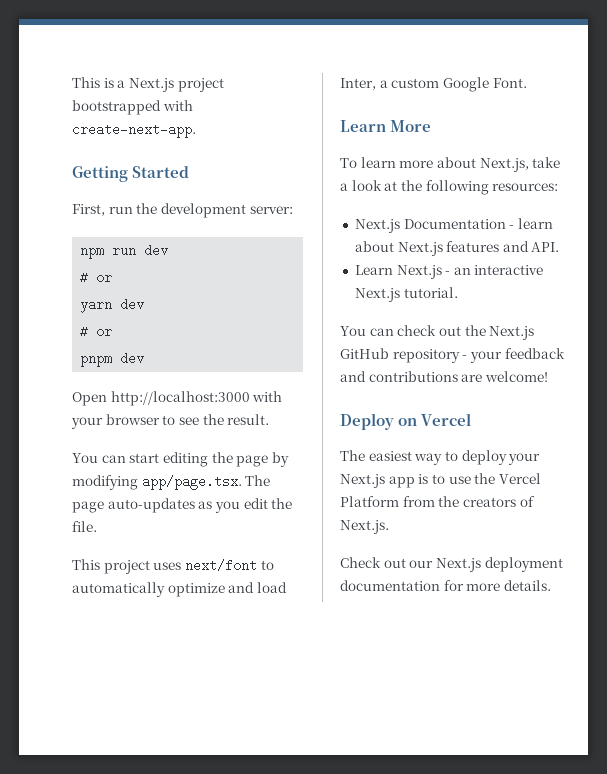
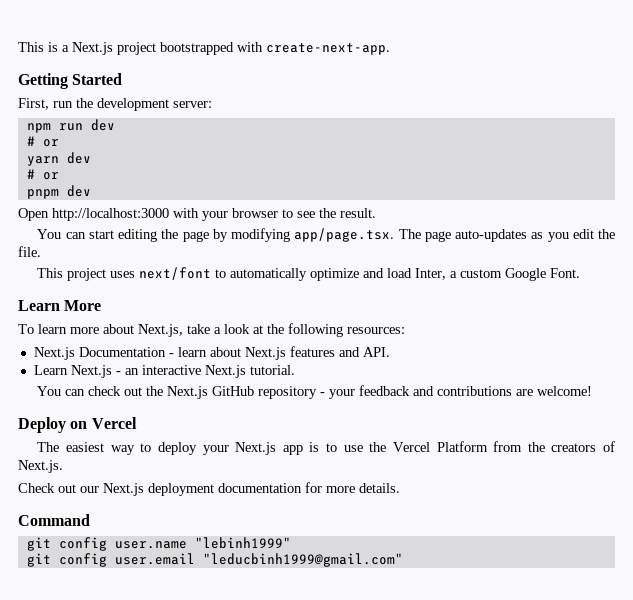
+ Command
+ git config user.name "lebinh1999"
+ git config user.email "leducbinh1999@gmail.com"

